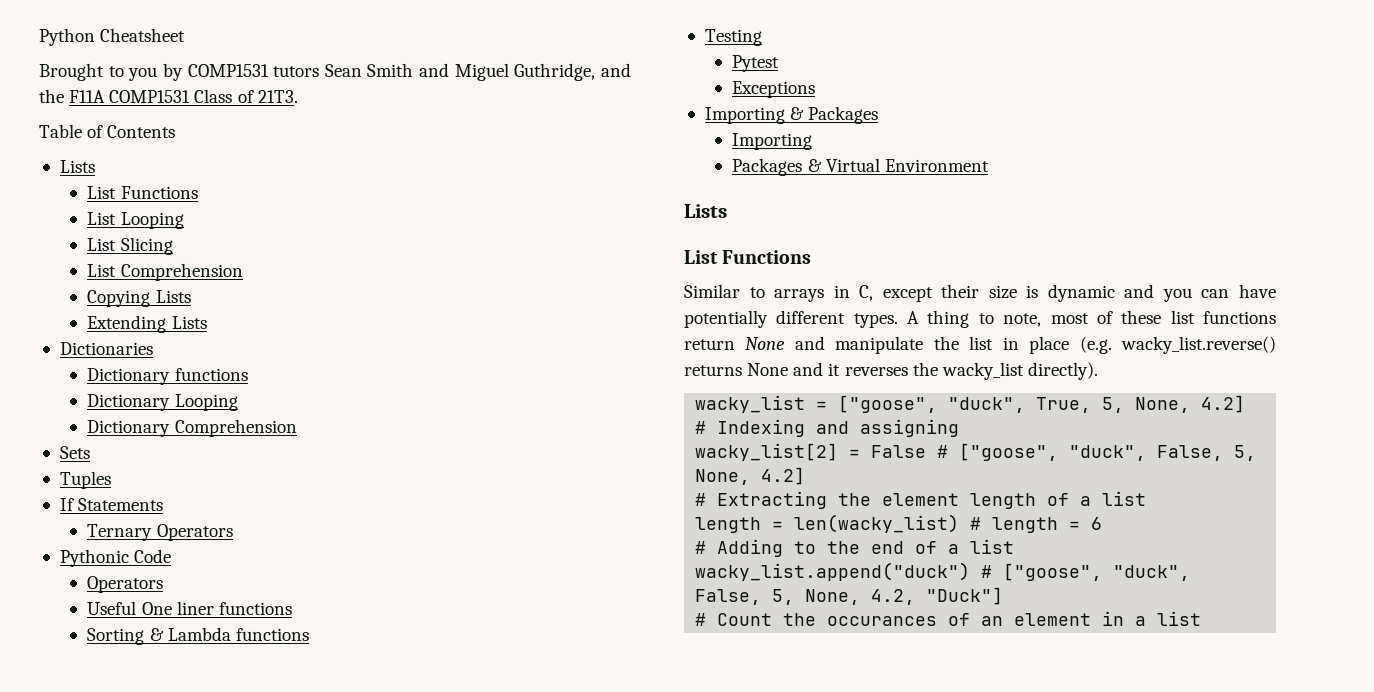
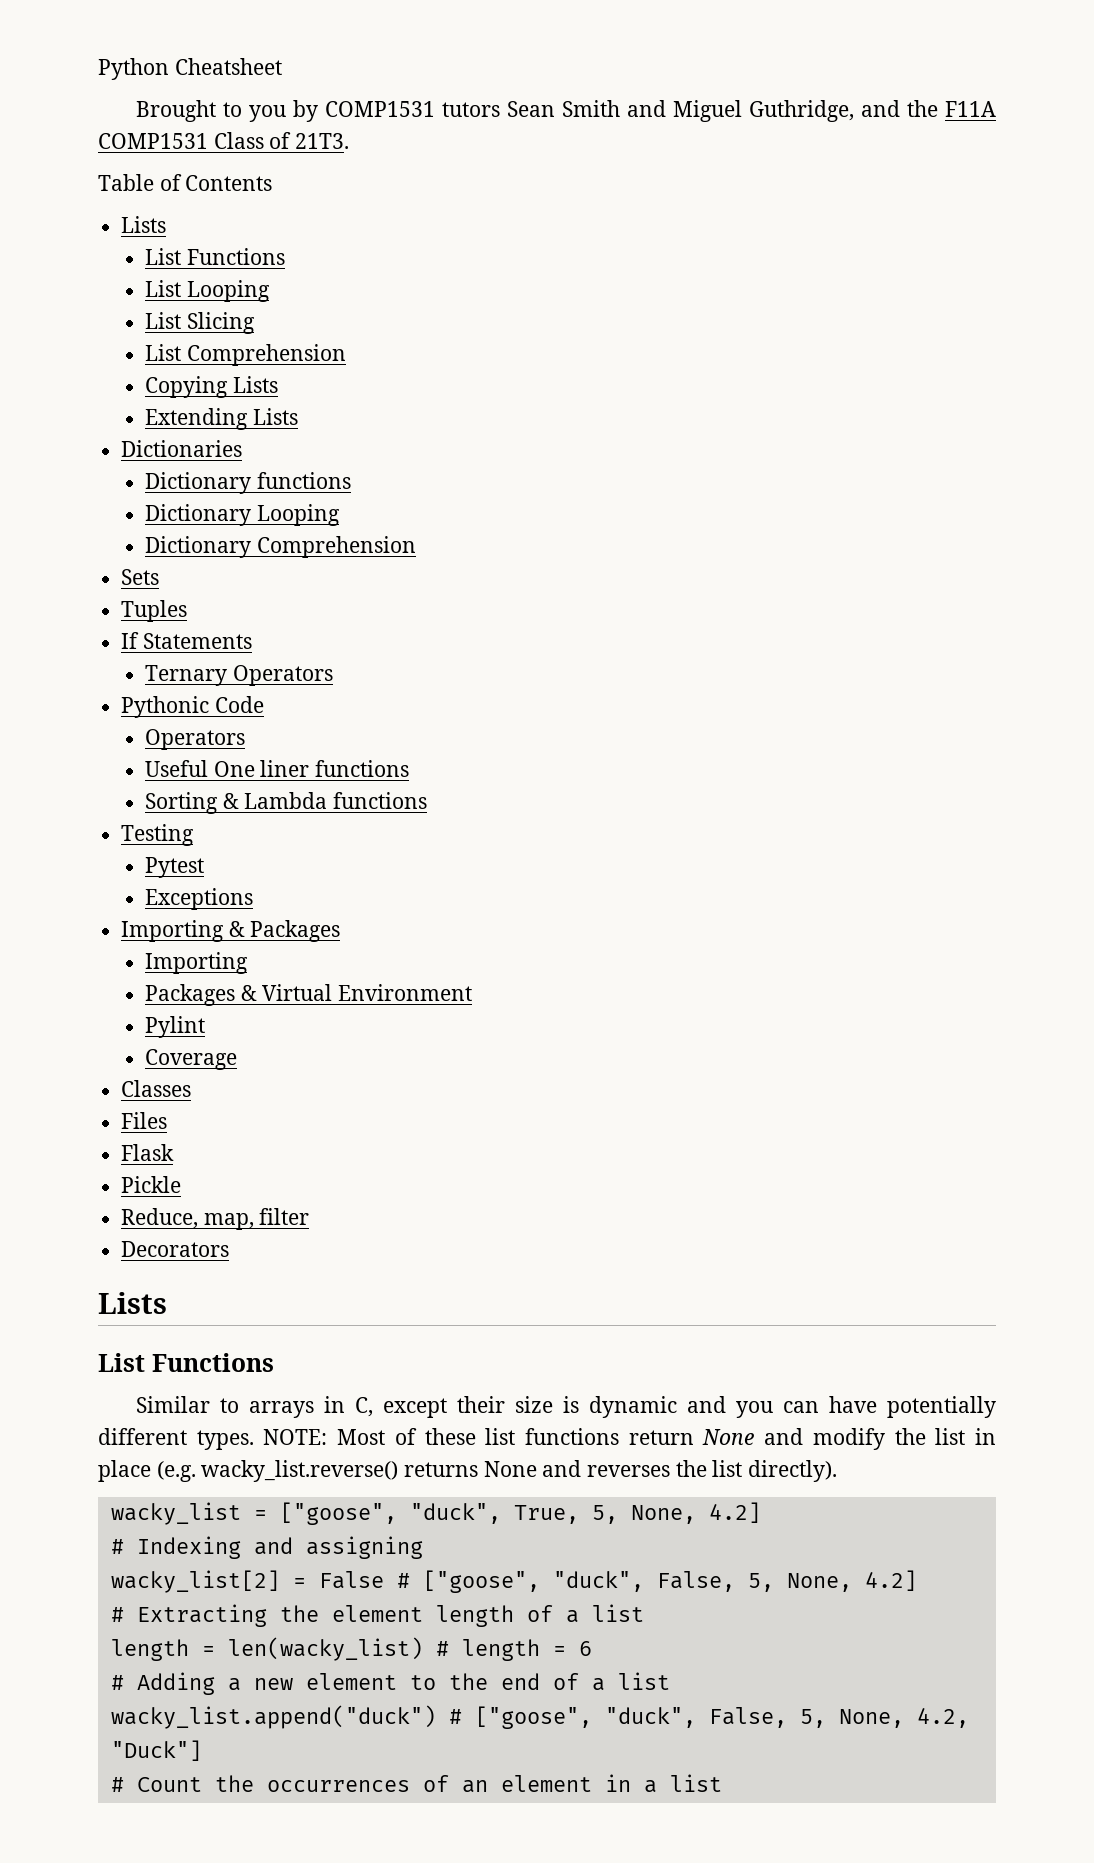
+ Pylint
+ Coverage
+ Classes
+ Files
+ Flask
+ Pickle
+ Reduce, map, filter
+ Decorators
- A thing to note, most of these list functions return None and manipulate the list in place (e.g. wacky_list.reverse() returns None and it reverses the wacky_list directly).
+ NOTE: Most of these list functions return None and modify the list in place (e.g. wacky_list.reverse() returns None and reverses the list directly).
- # Adding to the end of a list
+ # Adding a new element to the end of a list
- # Count the occurances of an element in a list
+ # Count the occurrences of an element in a list

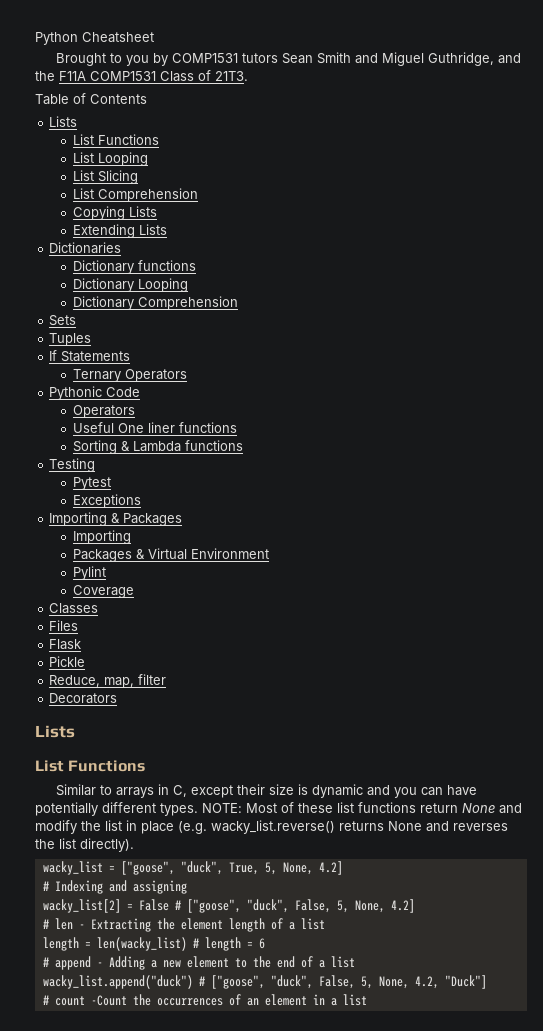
- # Extracting the element length of a list
+ # len - Extracting the element length of a list
- # Adding a new element to the end of a list
+ # append - Adding a new element to the end of a list
- # Count the occurrences of an element in a list
+ # count -Count the occurrences of an element in a list

